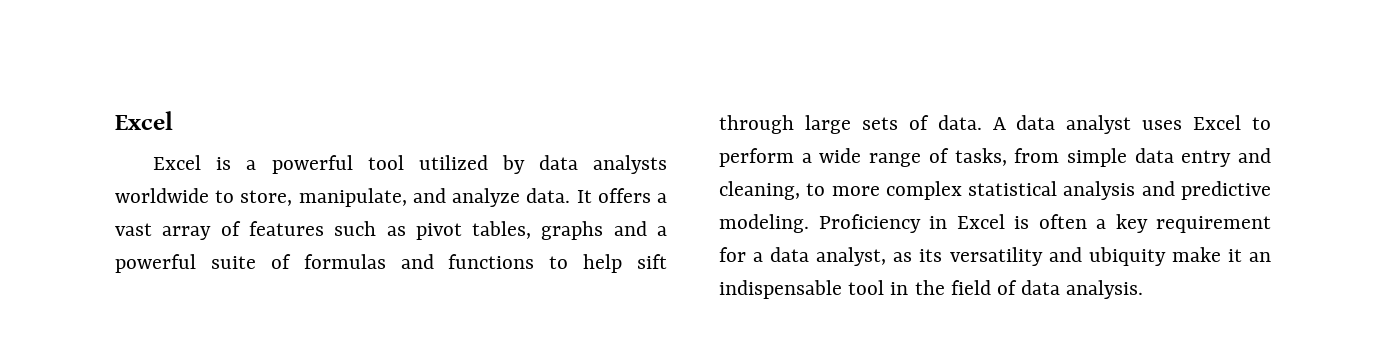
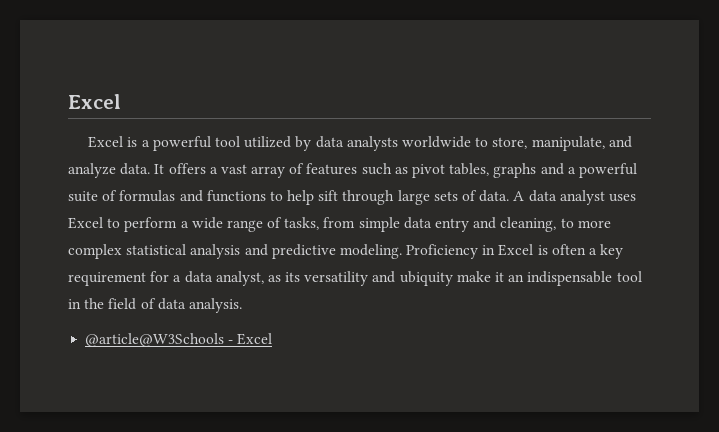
+ @article@W3Schools - Excel

